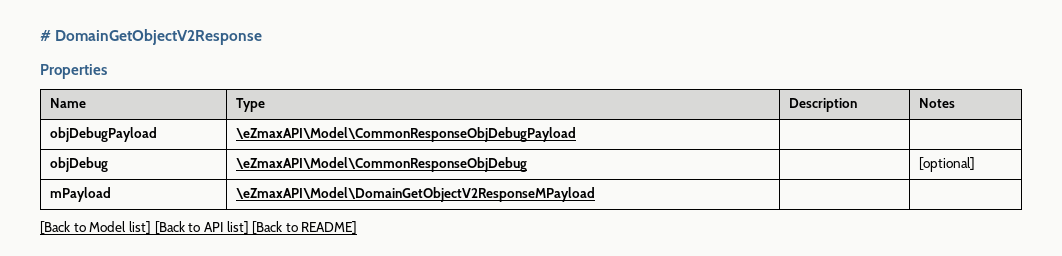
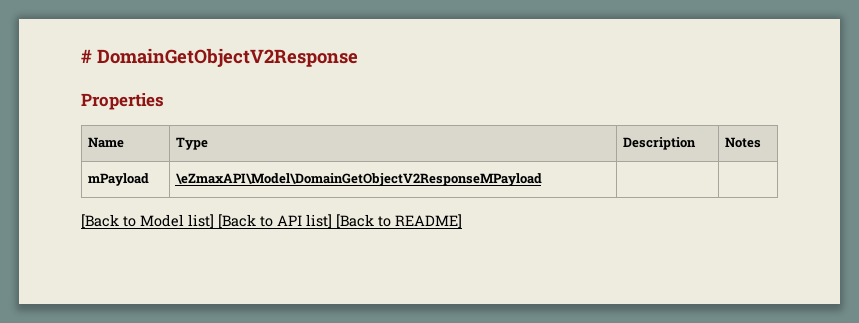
- objDebugPayload | \eZmaxAPI\Model\CommonResponseObjDebugPayload | |
- objDebug | \eZmaxAPI\Model\CommonResponseObjDebug | | [optional]

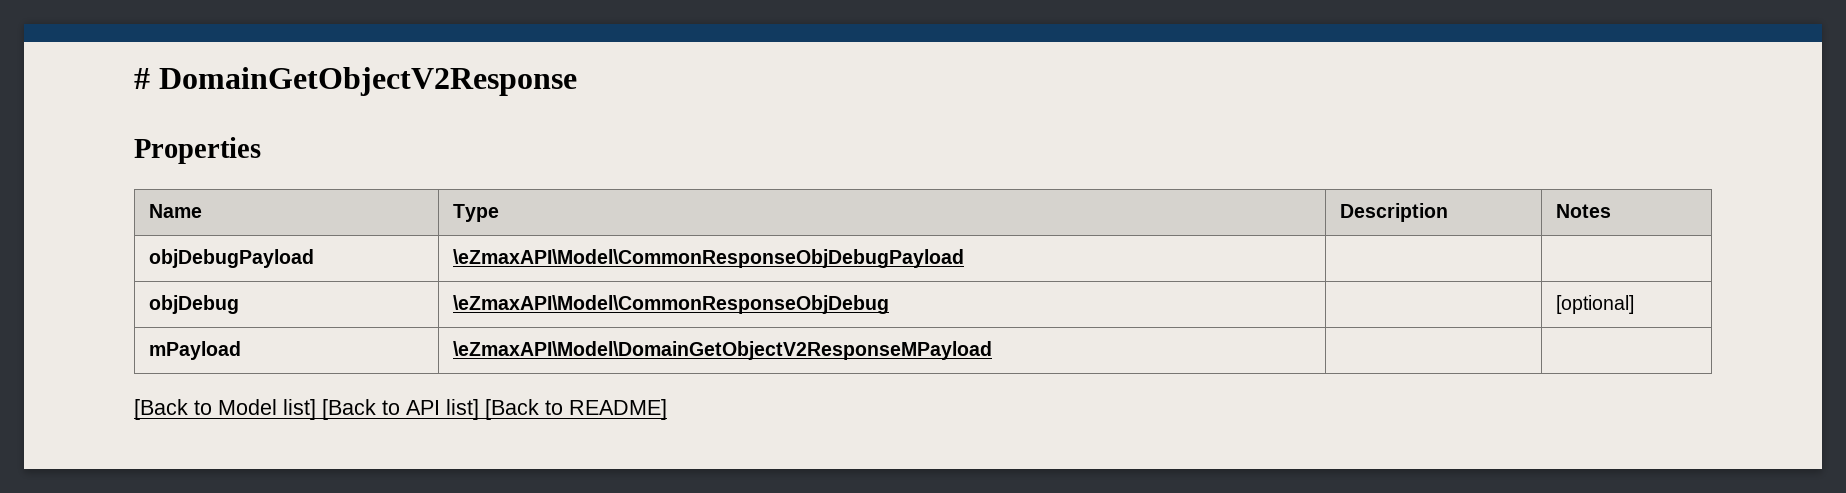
+ objDebugPayload | \eZmaxAPI\Model\CommonResponseObjDebugPayload | |
+ objDebug | \eZmaxAPI\Model\CommonResponseObjDebug | | [optional]

